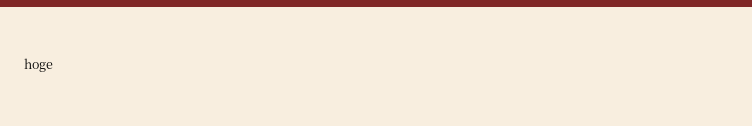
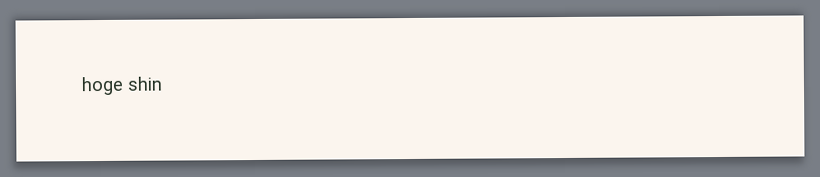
- hoge
+ hoge shin

